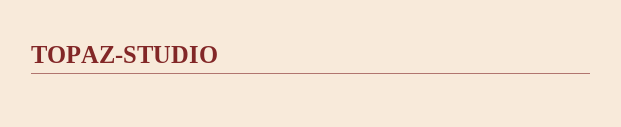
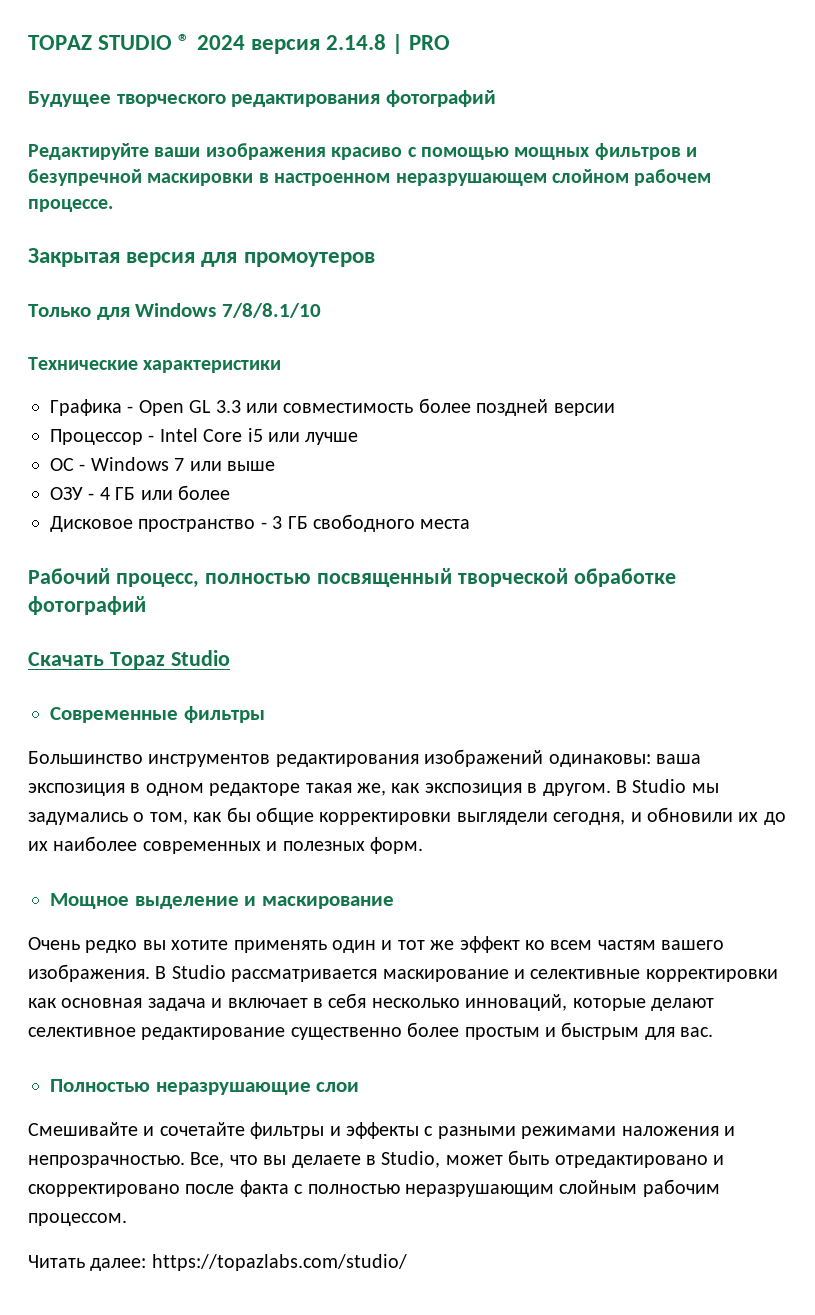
- TOPAZ-STUDIO
+ TOPAZ STUDIO ® 2024 версия 2.14.8 | PRO
+ Будущее творческого редактирования фотографий
+ Редактируйте ваши изображения красиво с помощью мощных фильтров и безупречной маскировки в настроенном неразрушающем слойном рабочем процессе.
+ Закрытая версия для промоутеров
+ Только для Windows 7/8/8.1/10
+ Технические характеристики
+ Графика - Open GL 3.3 или совместимость более поздней версии
+ Процессор - Intel Core i5 или лучше
+ ОС - Windows 7 или выше
+ ОЗУ - 4 ГБ или более
+ Дисковое пространство - 3 ГБ свободного места
+ Рабочий процесс, полностью посвященный творческой обработке фотографий
+ Скачать Topaz Studio
+ Современные фильтры
+ Большинство инструментов редактирования изображений одинаковы: ваша экспозиция в одном редакторе такая же, как экспозиция в другом. В Studio мы задумались о том, как бы общие корректировки выглядели сегодня, и обновили их до их наиболее современных и полезных форм.
+ Мощное выделение и маскирование
+ Очень редко вы хотите применять один и тот же эффект ко всем частям вашего изображения. В Studio рассматривается маскирование и селективные корректировки как основная задача и включает в себя несколько инноваций, которые делают селективное редактирование существенно более простым и быстрым для вас.
+ Полностью неразрушающие слои
+ Смешивайте и сочетайте фильтры и эффекты с разными режимами наложения и непрозрачностью. Все, что вы делаете в Studio, может быть отредактировано и скорректировано после факта с полностью неразрушающим слойным рабочим процессом.
+ Читать далее: https://topazlabs.com/studio/

